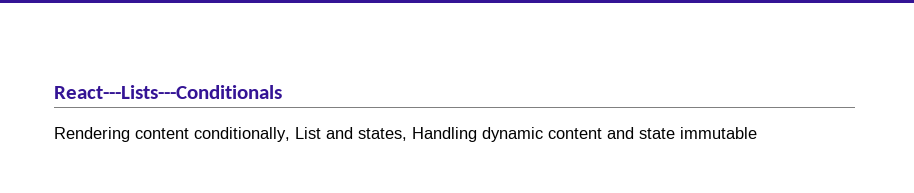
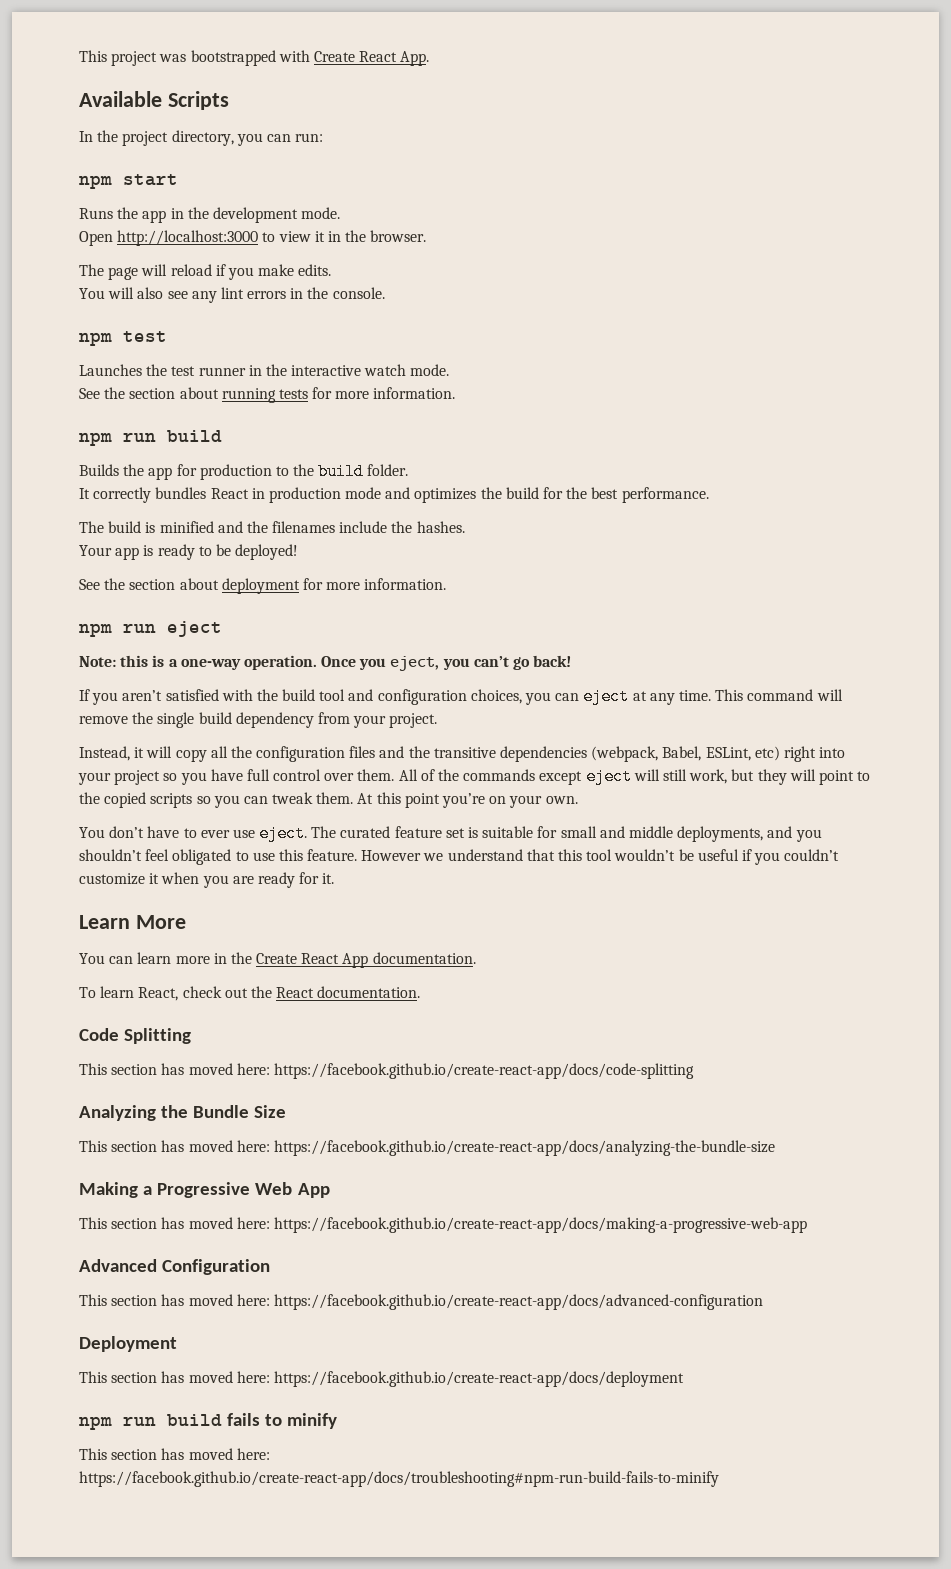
- React---Lists---Conditionals
- Rendering content conditionally, List and states, Handling dynamic content and state immutable
+ This project was bootstrapped with Create React App.
+ Available Scripts
+ In the project directory, you can run:
+ npm start
+ Runs the app in the development mode.
+ Open http://localhost:3000 to view it in the browser.
+ The page will reload if you make edits.
+ You will also see any lint errors in the console.
+ npm test
+ Launches the test runner in the interactive watch mode.
+ See the section about running tests for more information.
+ npm run build
+ Builds the app for production to the build folder.
+ It correctly bundles React in production mode and optimizes the build for the best performance.
+ The build is minified and the filenames include the hashes.
+ Your app is ready to be deployed!
+ See the section about deployment for more information.
+ npm run eject
+ Note: this is a one-way operation. Once you eject, you can’t go back!
+ If you aren’t satisfied with the build tool and configuration choices, you can eject at any time. This command will remove the single build dependency from your project.
+ Instead, it will copy all the configuration files and the transitive dependencies (webpack, Babel, ESLint, etc) right into your project so you have full control over them. All of the commands except eject will still work, but they will point to the copied scripts so you can tweak them. At this point you’re on your own.
+ You don’t have to ever use eject. The curated feature set is suitable for small and middle deployments, and you shouldn’t feel obligated to use this feature. However we understand that this tool wouldn’t be useful if you couldn’t customize it when you are ready for it.
+ Learn More
+ You can learn more in the Create React App documentation.
+ To learn React, check out the React documentation.
+ Code Splitting
+ This section has moved here: https://facebook.github.io/create-react-app/docs/code-splitting
+ Analyzing the Bundle Size
+ This section has moved here: https://facebook.github.io/create-react-app/docs/analyzing-the-bundle-size
+ Making a Progressive Web App
+ This section has moved here: https://facebook.github.io/create-react-app/docs/making-a-progressive-web-app
+ Advanced Configuration
+ This section has moved here: https://facebook.github.io/create-react-app/docs/advanced-configuration
+ Deployment
+ This section has moved here: https://facebook.github.io/create-react-app/docs/deployment
+ npm run build fails to minify
+ This section has moved here: https://facebook.github.io/create-react-app/docs/troubleshooting#npm-run-build-fails-to-minify

